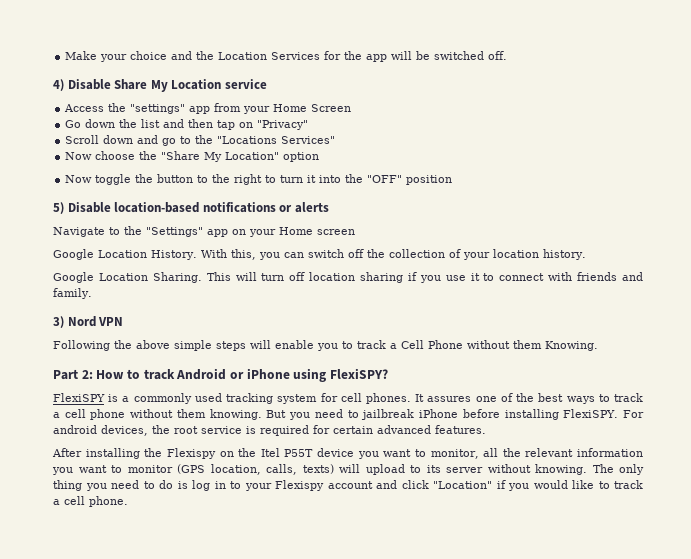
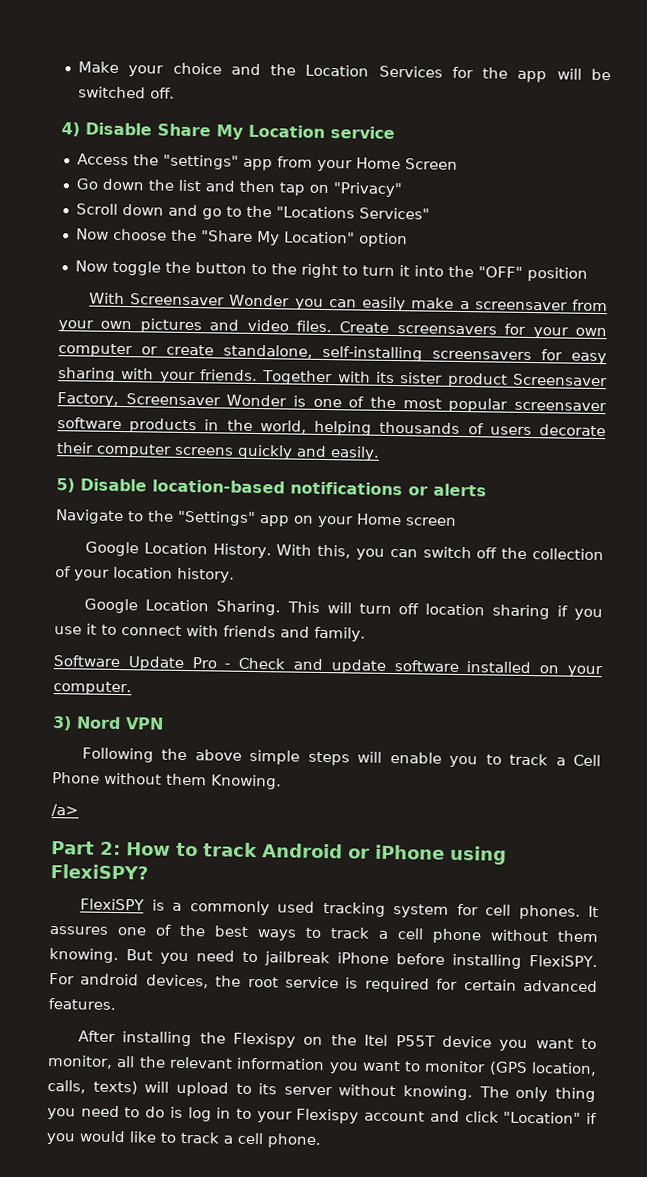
+ With Screensaver Wonder you can easily make a screensaver from your own pictures and video files. Create screensavers for your own computer or create standalone, self-installing screensavers for easy sharing with your friends. Together with its sister product Screensaver Factory, Screensaver Wonder is one of the most popular screensaver software products in the world, helping thousands of users decorate their computer screens quickly and easily.
+ Software Update Pro - Check and update software installed on your computer.
+ /a>

